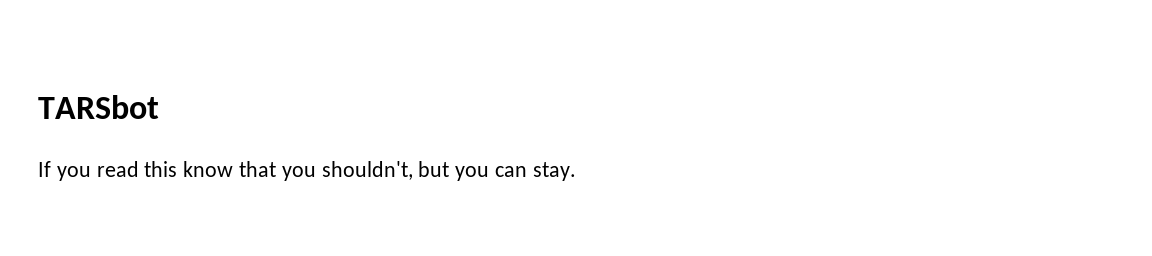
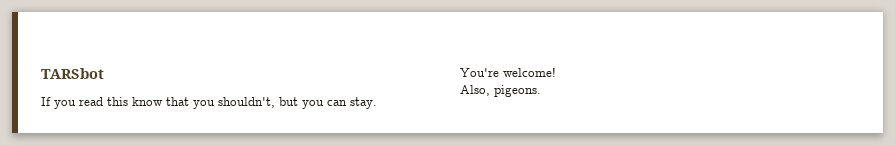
+ You're welcome!
+ Also, pigeons.

